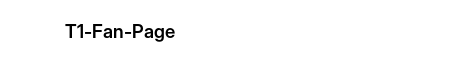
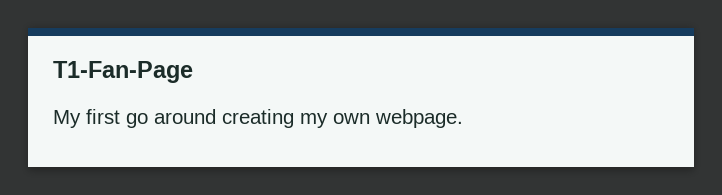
+ My first go around creating my own webpage.

